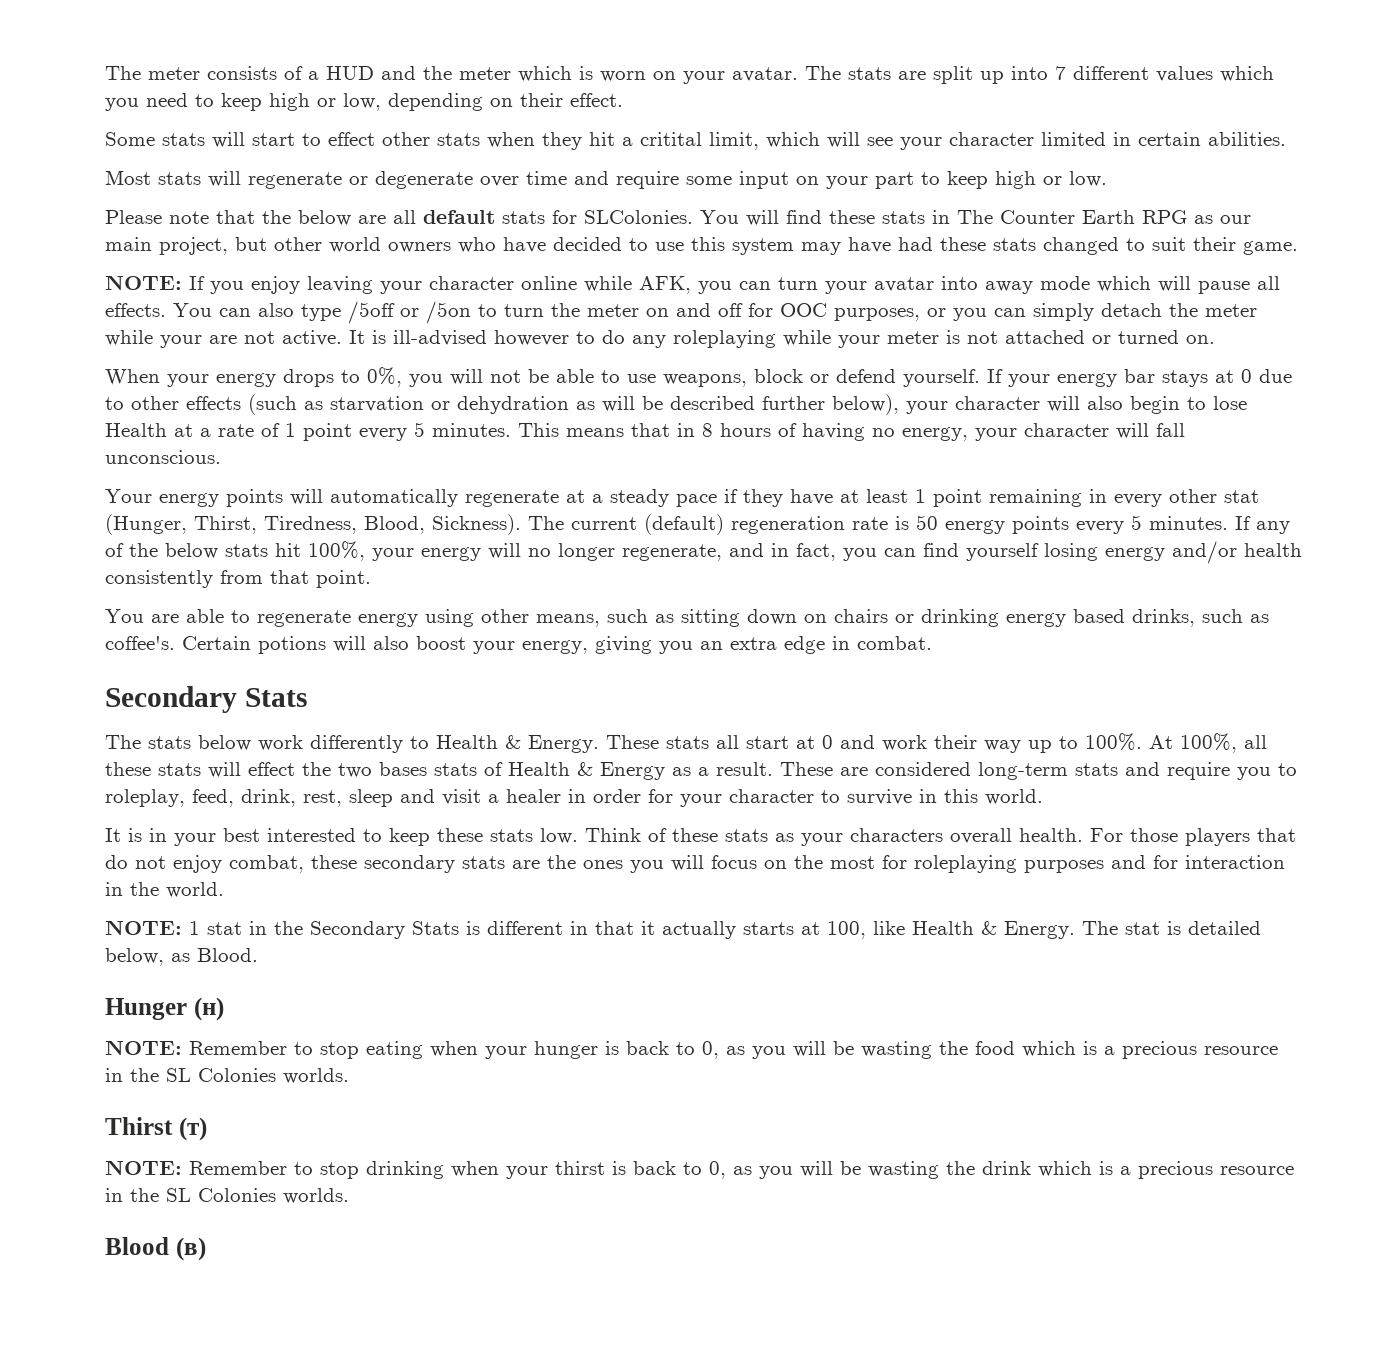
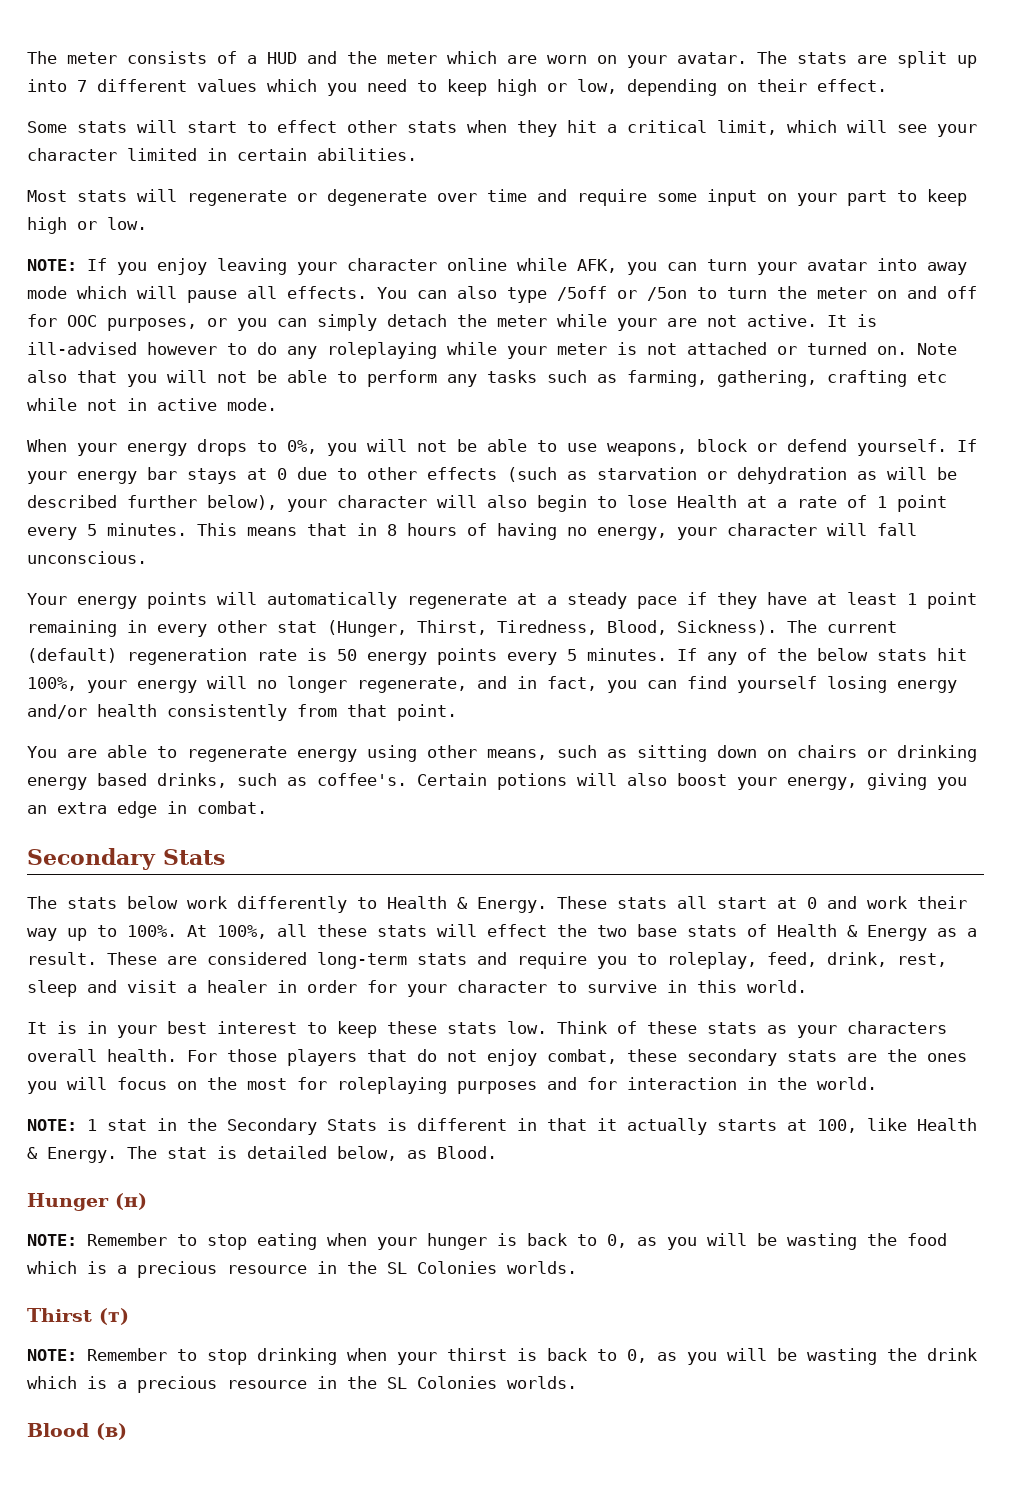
- The meter consists of a HUD and the meter which is worn on your avatar.
+ The meter consists of a HUD and the meter which are worn on your avatar.
- Some stats will start to effect other stats when they hit a critital limit, which will see your character limited in certain abilities.
+ Some stats will start to effect other stats when they hit a critical limit, which will see your character limited in certain abilities.
- Please note that the below are all default stats for SLColonies. You will find these stats in The Counter Earth RPG as our main project, but other world owners who have decided to use this system may have had these stats changed to suit their game.
+ Note also that you will not be able to perform any tasks such as farming, gathering, crafting etc while not in active mode.
- At 100%, all these stats will effect the two bases stats of Health & Energy as a result.
+ At 100%, all these stats will effect the two base stats of Health & Energy as a result.
- It is in your best interested to keep these stats low.
+ It is in your best interest to keep these stats low.

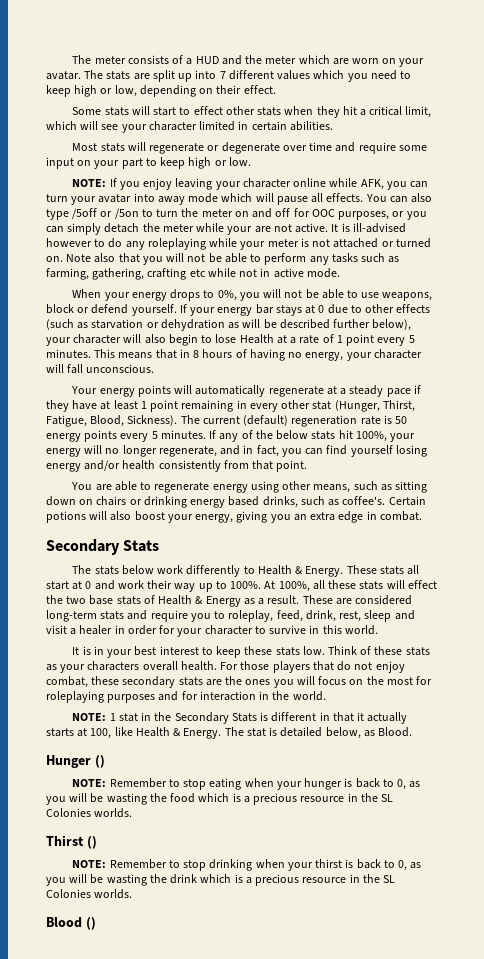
- Your energy points will automatically regenerate at a steady pace if they have at least 1 point remaining in every other stat (Hunger, Thirst, Tiredness, Blood, Sickness).
+ Your energy points will automatically regenerate at a steady pace if they have at least 1 point remaining in every other stat (Hunger, Thirst, Fatigue, Blood, Sickness).
- Hunger (н)
+ Hunger ()
- Thirst (т)
+ Thirst ()
- Blood (ʙ)
+ Blood ()

